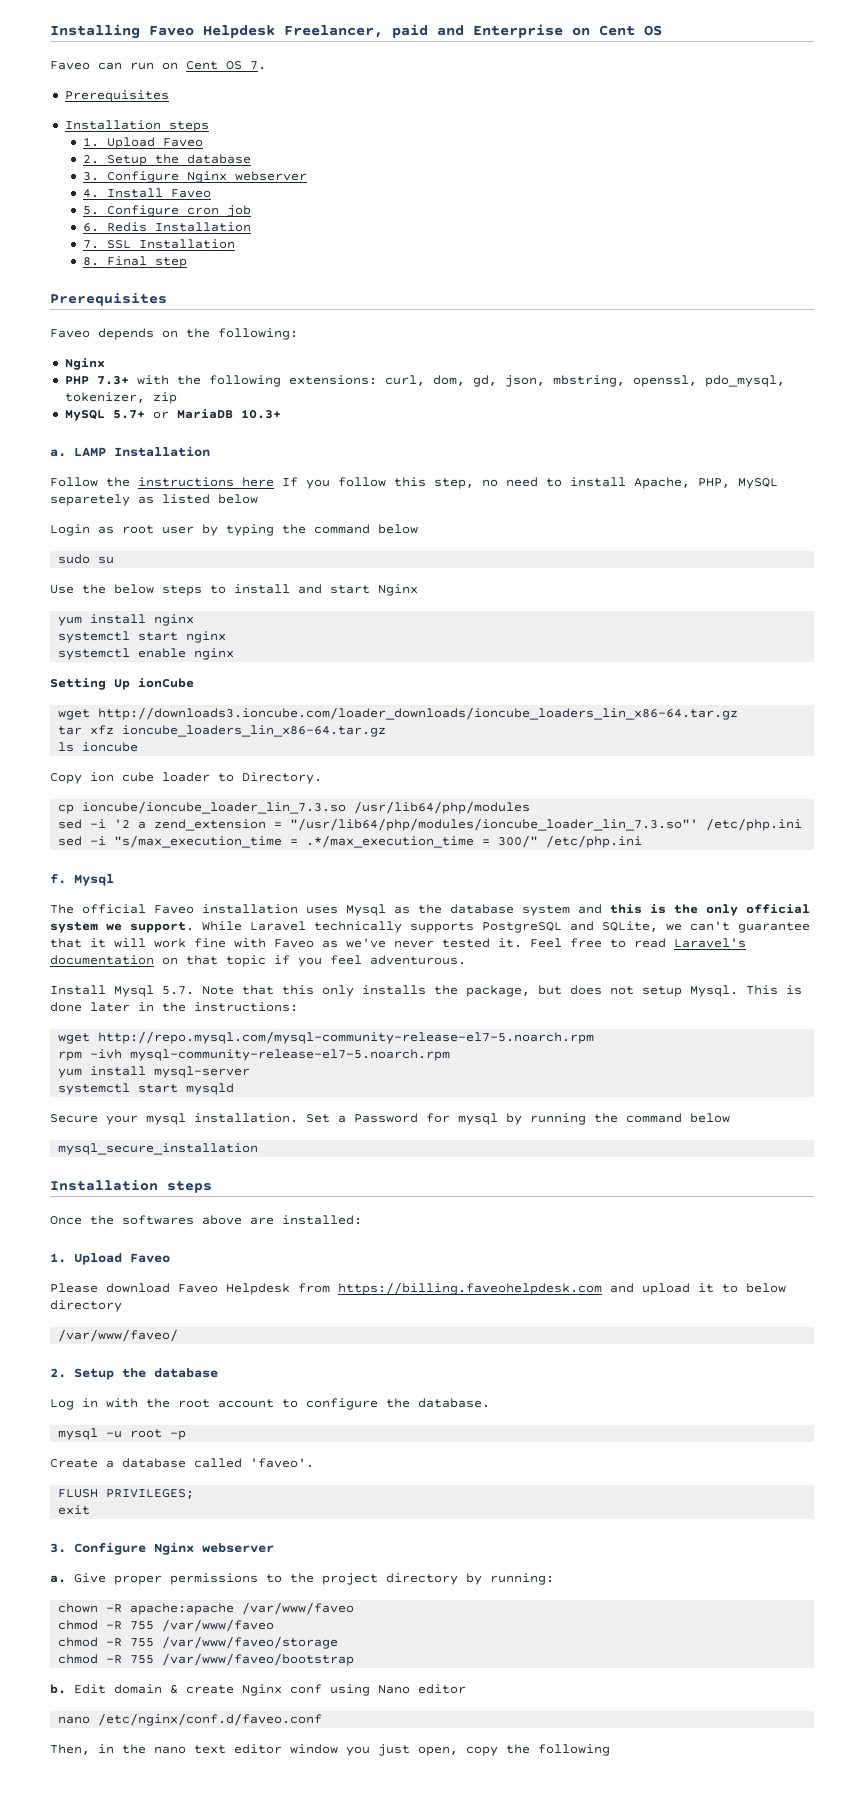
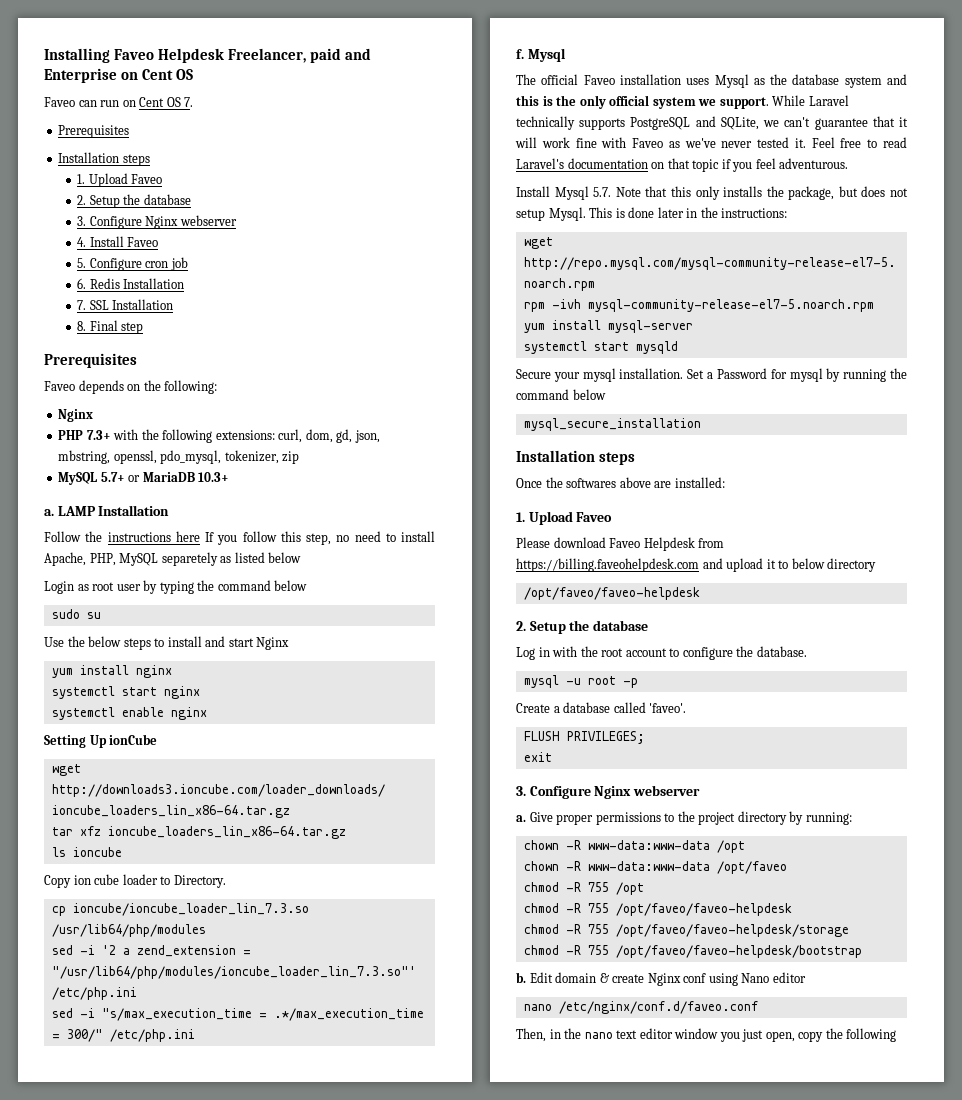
  Please download Faveo Helpdesk from https://billing.faveohelpdesk.com and upload it to below directory
- /var/www/faveo/
+ /opt/faveo/faveo-helpdesk
- chown -R apache:apache /var/www/faveo
- chmod -R 755 /var/www/faveo
- chmod -R 755 /var/www/faveo/storage
- chmod -R 755 /var/www/faveo/bootstrap
+ chown -R www-data:www-data /opt
+ chown -R www-data:www-data /opt/faveo
+ chmod -R 755 /opt
+ chmod -R 755 /opt/faveo/faveo-helpdesk
+ chmod -R 755 /opt/faveo/faveo-helpdesk/storage
+ chmod -R 755 /opt/faveo/faveo-helpdesk/bootstrap

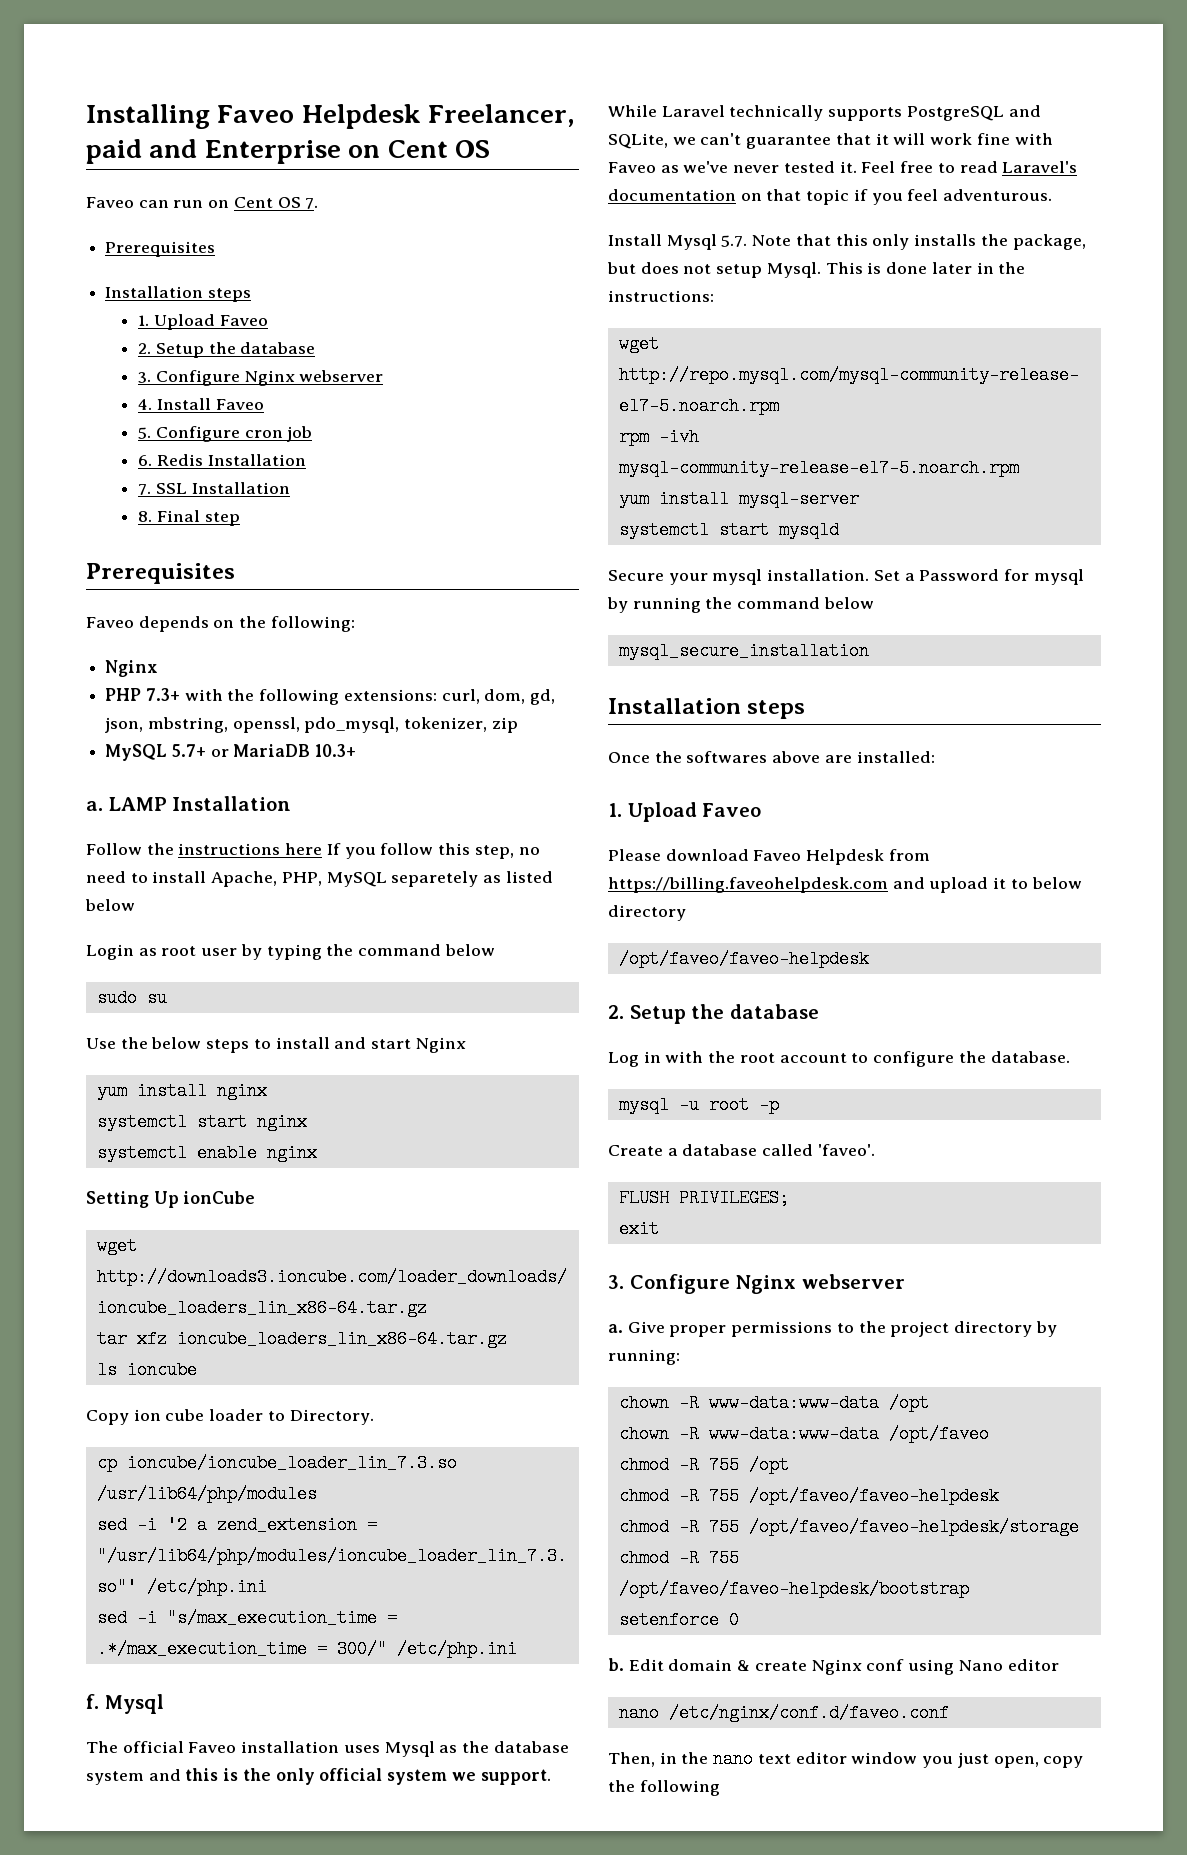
+ setenforce 0

